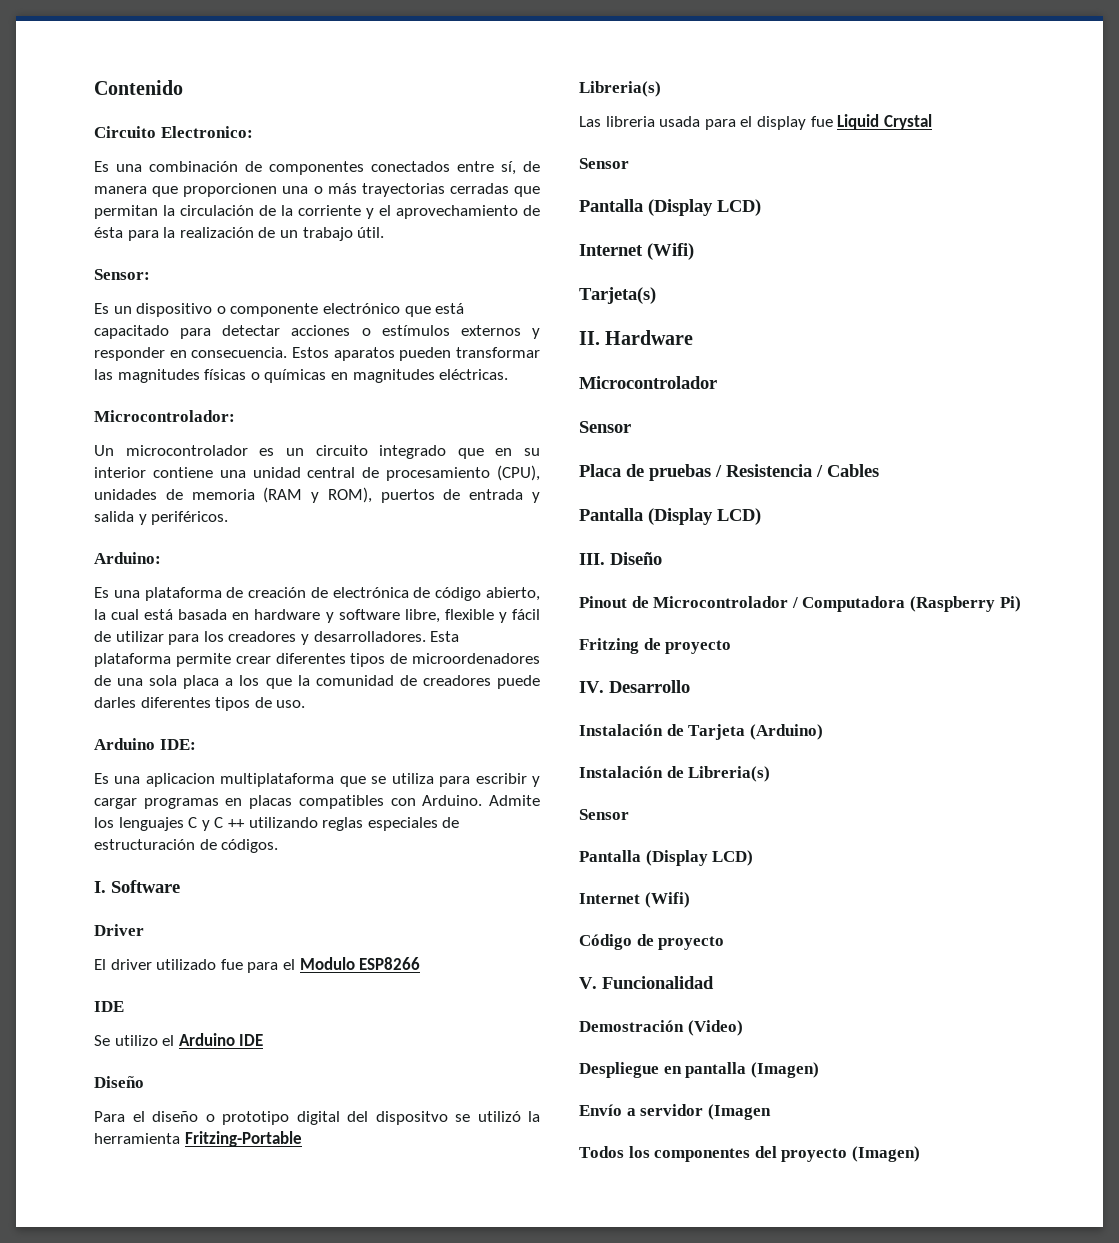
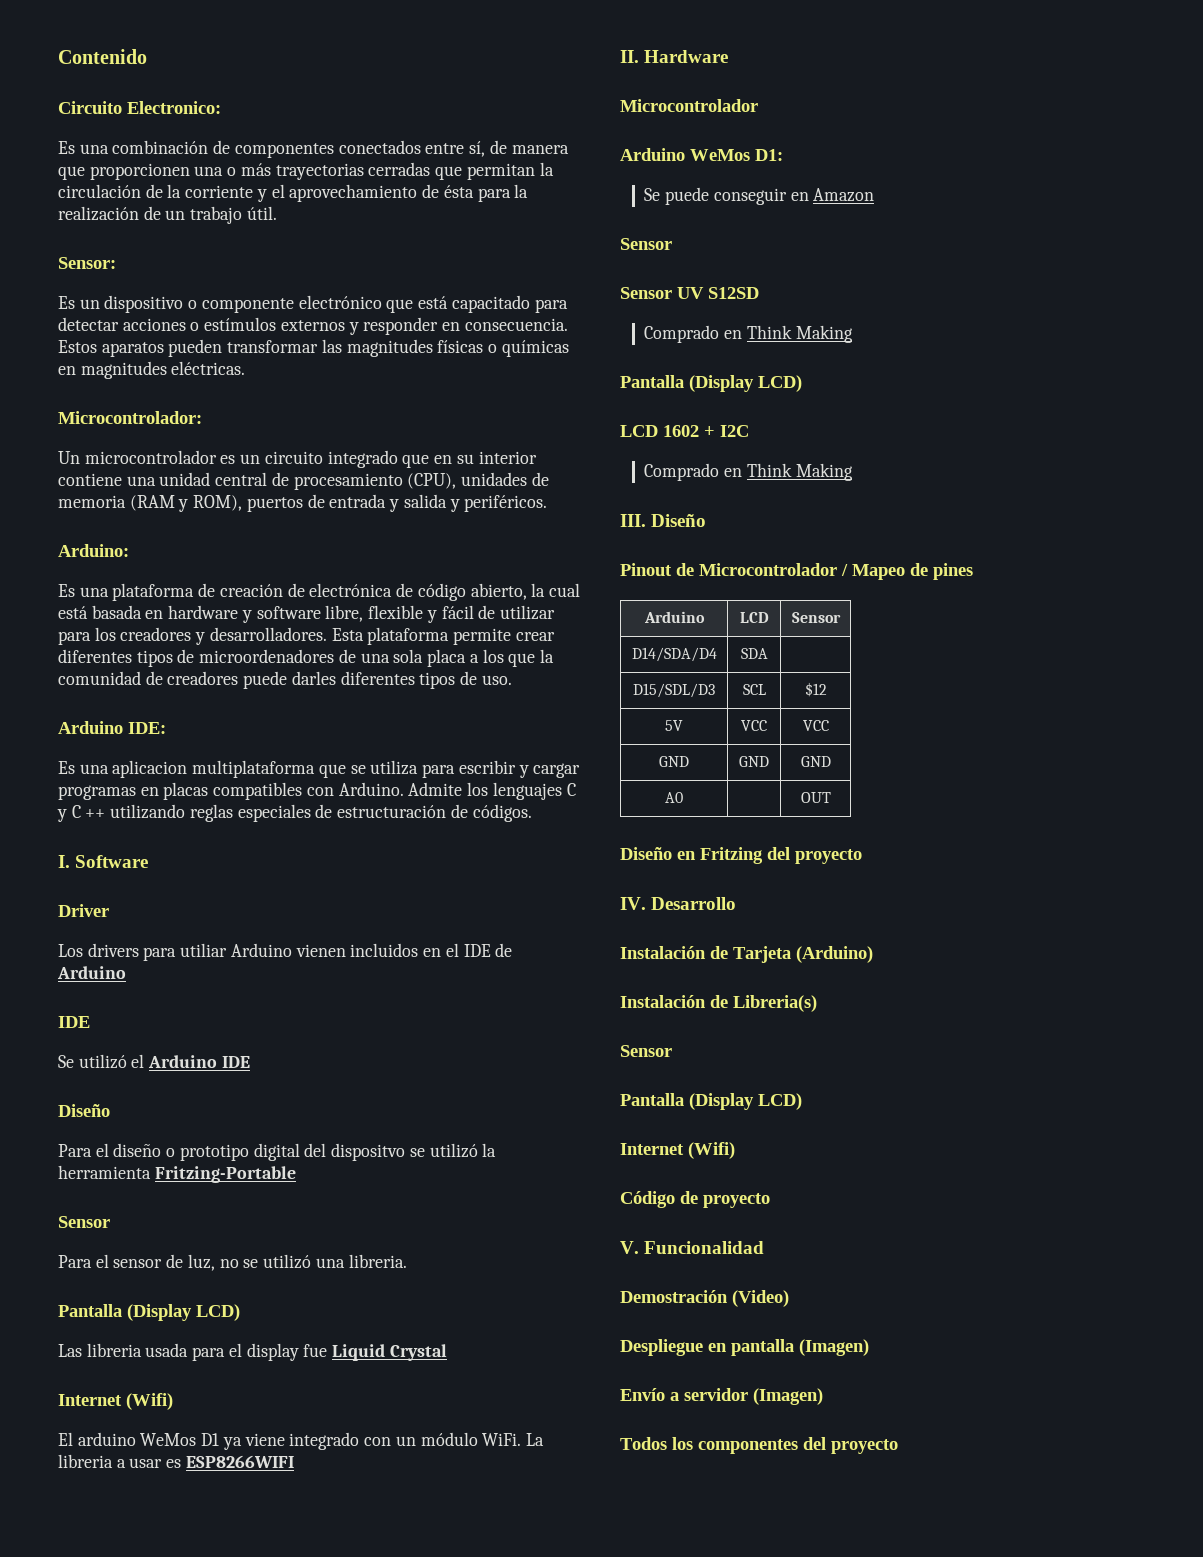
- El driver utilizado fue para el Modulo ESP8266
+ Los drivers para utiliar Arduino vienen incluidos en el IDE de Arduino
- Se utilizo el Arduino IDE
+ Se utilizó el Arduino IDE
  Para el diseño o prototipo digital del dispositvo se utilizó la herramienta Fritzing-Portable
- Libreria(s)
+ Sensor
+ Para el sensor de luz, no se utilizó una libreria.
+ Pantalla (Display LCD)
  Las libreria usada para el display fue Liquid Crystal
- Sensor
- Pantalla (Display LCD)
  Internet (Wifi)
- Tarjeta(s)
+ El arduino WeMos D1 ya viene integrado con un módulo WiFi. La libreria a usar es ESP8266WIFI
  II. Hardware
  Microcontrolador
+ Arduino WeMos D1:
+ Se puede conseguir en Amazon
  Sensor
- Placa de pruebas / Resistencia / Cables
+ Sensor UV S12SD
+ Comprado en Think Making
  Pantalla (Display LCD)
+ LCD 1602 + I2C
+ Comprado en Think Making
- Pinout de Microcontrolador / Computadora (Raspberry Pi)
- Fritzing de proyecto
+ Pinout de Microcontrolador / Mapeo de pines
+ Arduino | LCD | Sensor
+ D14/SDA/D4 | SDA |
+ D15/SDL/D3 | SCL | $12
+ 5V | VCC | VCC
+ GND | GND | GND
+ A0 | | OUT
+ Diseño en Fritzing del proyecto
- Envío a servidor (Imagen
+ Envío a servidor (Imagen)
- Todos los componentes del proyecto (Imagen)
+ Todos los componentes del proyecto

